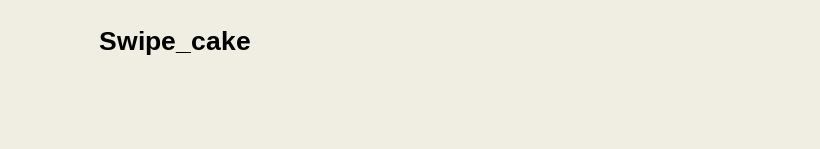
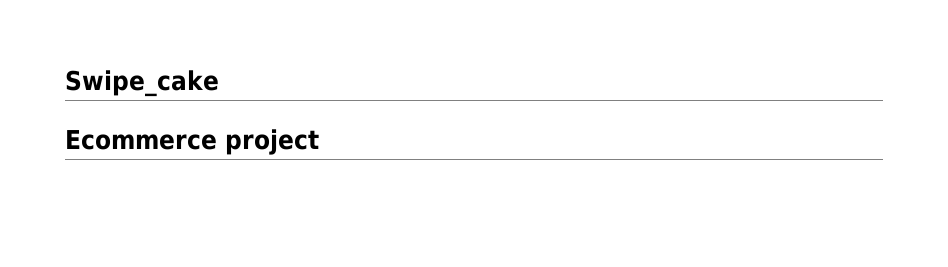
+ Ecommerce project

